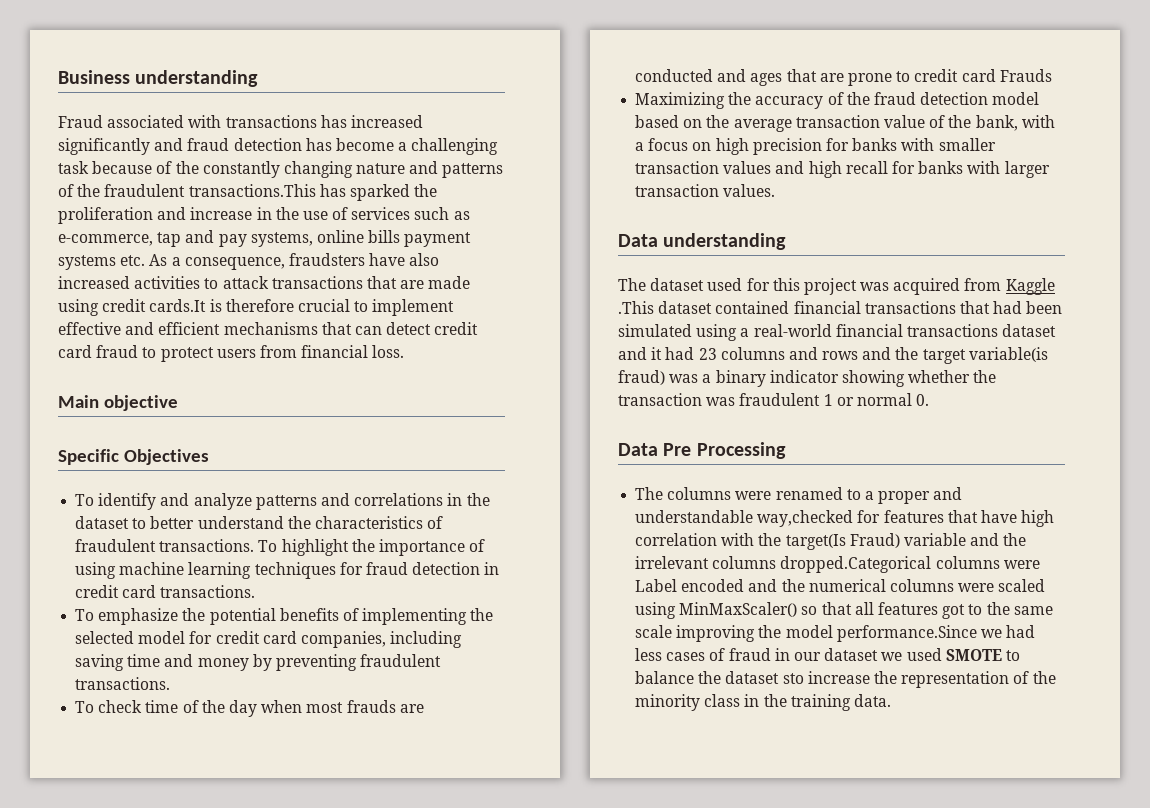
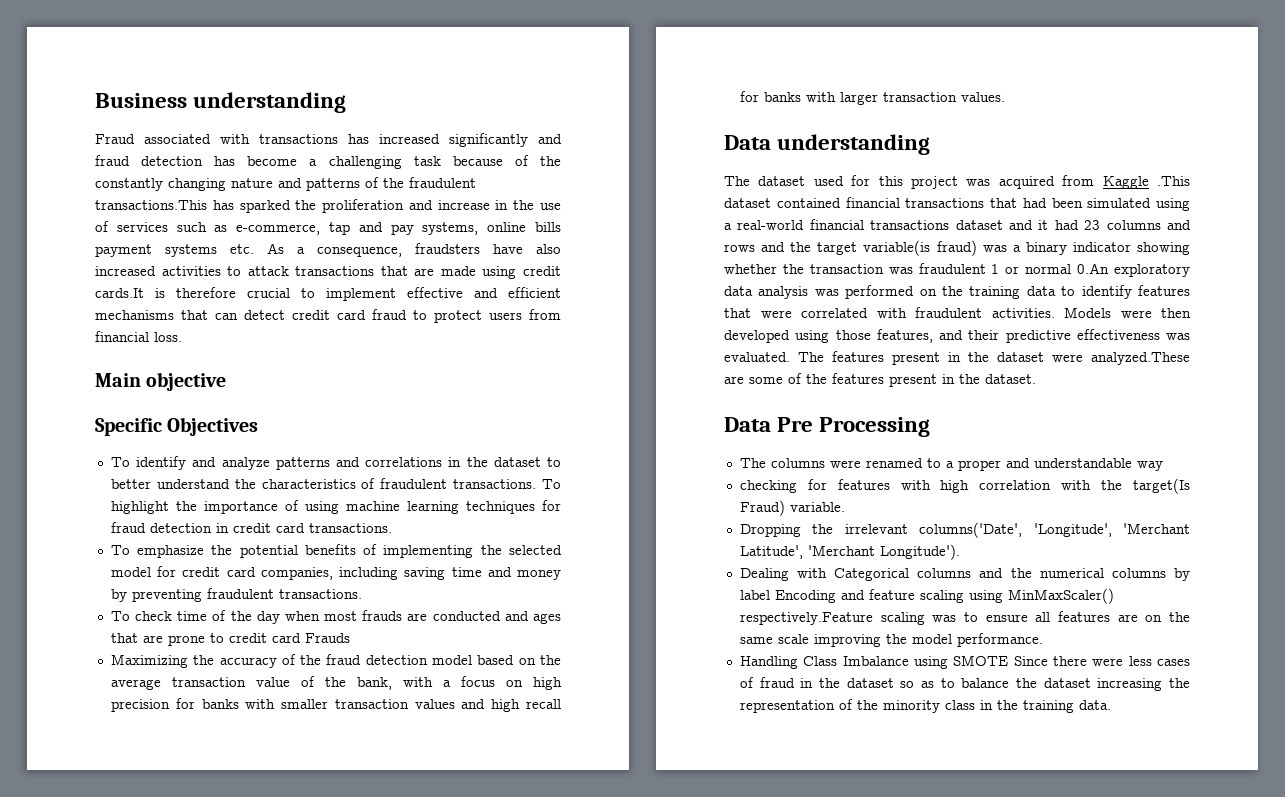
- The dataset used for this project was acquired from Kaggle .This dataset contained financial transactions that had been simulated using a real-world financial transactions dataset and it had 23 columns and rows and the target variable(is fraud) was a binary indicator showing whether the transaction was fraudulent 1 or normal 0.
+ The dataset used for this project was acquired from Kaggle .This dataset contained financial transactions that had been simulated using a real-world financial transactions dataset and it had 23 columns and rows and the target variable(is fraud) was a binary indicator showing whether the transaction was fraudulent 1 or normal 0.An exploratory data analysis was performed on the training data to identify features that were correlated with fraudulent activities. Models were then developed using those features, and their predictive effectiveness was evaluated. The features present in the dataset were analyzed.These are some of the features present in the dataset.
- The columns were renamed to a proper and understandable way,checked for features that have high correlation with the target(Is Fraud) variable and the irrelevant columns dropped.Categorical columns were Label encoded and the numerical columns were scaled using MinMaxScaler() so that all features got to the same scale improving the model performance.Since we had less cases of fraud in our dataset we used SMOTE to balance the dataset sto increase the representation of the minority class in the training data.
+ The columns were renamed to a proper and understandable way
+ checking for features with high correlation with the target(Is Fraud) variable.
+ Dropping the irrelevant columns('Date', 'Longitude', 'Merchant Latitude', 'Merchant Longitude').
+ Dealing with Categorical columns and the numerical columns by label Encoding and feature scaling using MinMaxScaler() respectively.Feature scaling was to ensure all features are on the same scale improving the model performance.
+ Handling Class Imbalance using SMOTE Since there were less cases of fraud in the dataset so as to balance the dataset increasing the representation of the minority class in the training data.

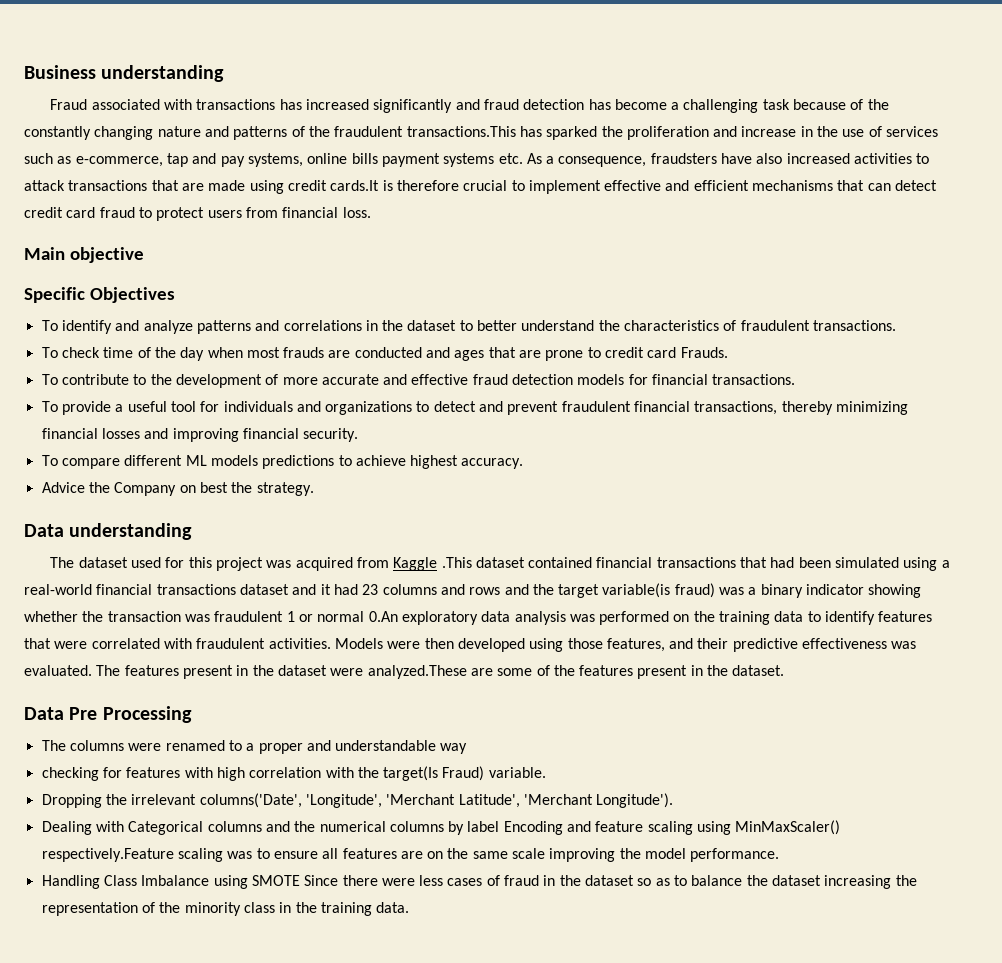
- To highlight the importance of using machine learning techniques for fraud detection in credit card transactions.
- To emphasize the potential benefits of implementing the selected model for credit card companies, including saving time and money by preventing fraudulent transactions.
- To check time of the day when most frauds are conducted and ages that are prone to credit card Frauds
- Maximizing the accuracy of the fraud detection model based on the average transaction value of the bank, with a focus on high precision for banks with smaller transaction values and high recall for banks with larger transaction values.
+ To check time of the day when most frauds are conducted and ages that are prone to credit card Frauds.
+ To contribute to the development of more accurate and effective fraud detection models for financial transactions.
+ To provide a useful tool for individuals and organizations to detect and prevent fraudulent financial transactions, thereby minimizing financial losses and improving financial security.
+ To compare different ML models predictions to achieve highest accuracy.
+ Advice the Company on best the strategy.

